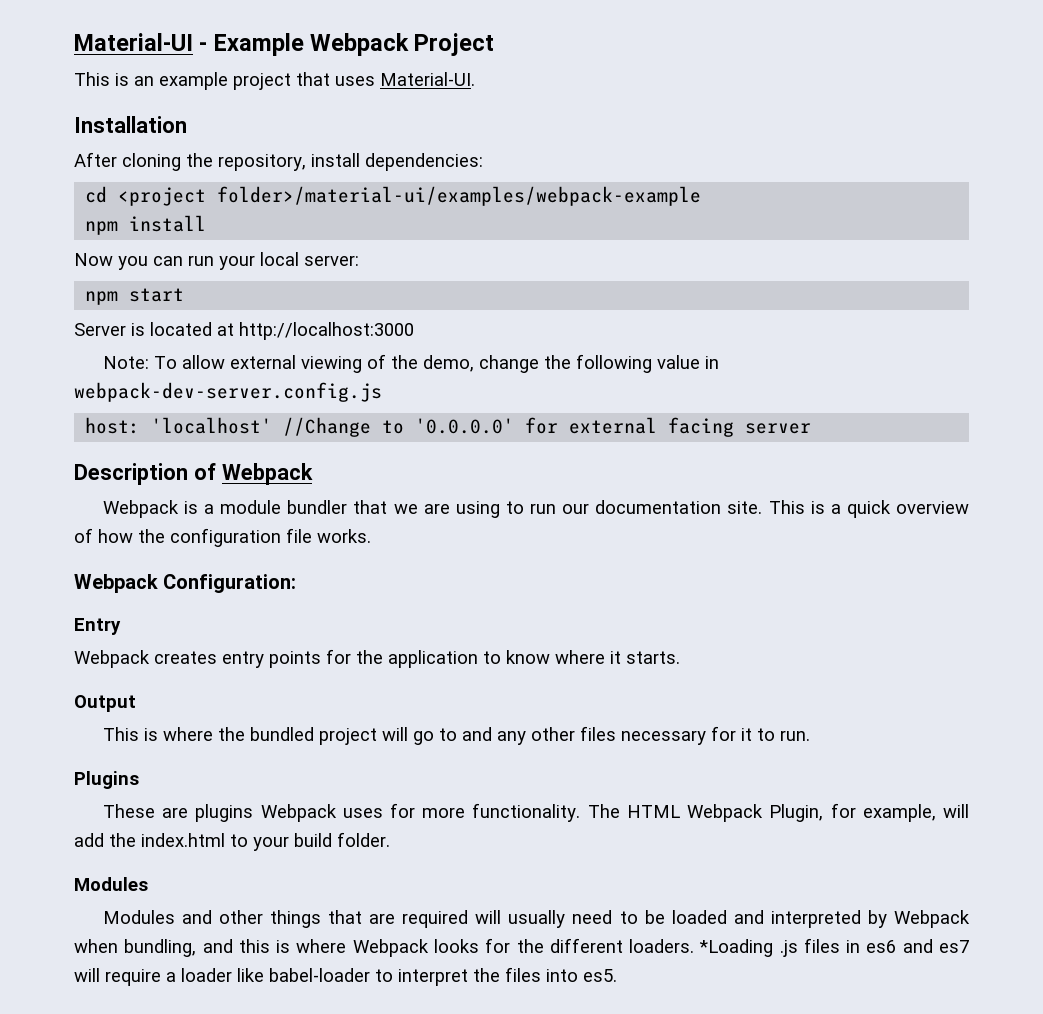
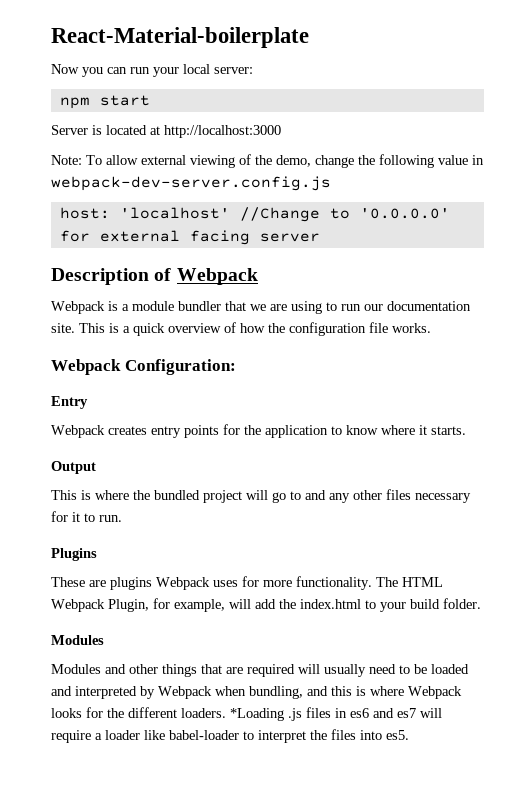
- Material-UI - Example Webpack Project
- This is an example project that uses Material-UI.
- Installation
- After cloning the repository, install dependencies:
- cd <project folder>/material-ui/examples/webpack-example
- npm install
+ React-Material-boilerplate

